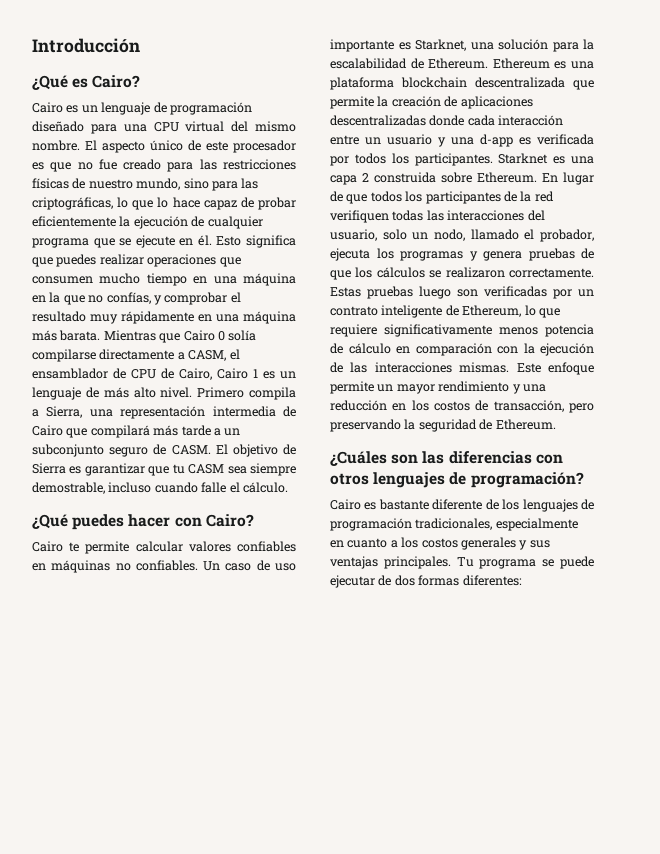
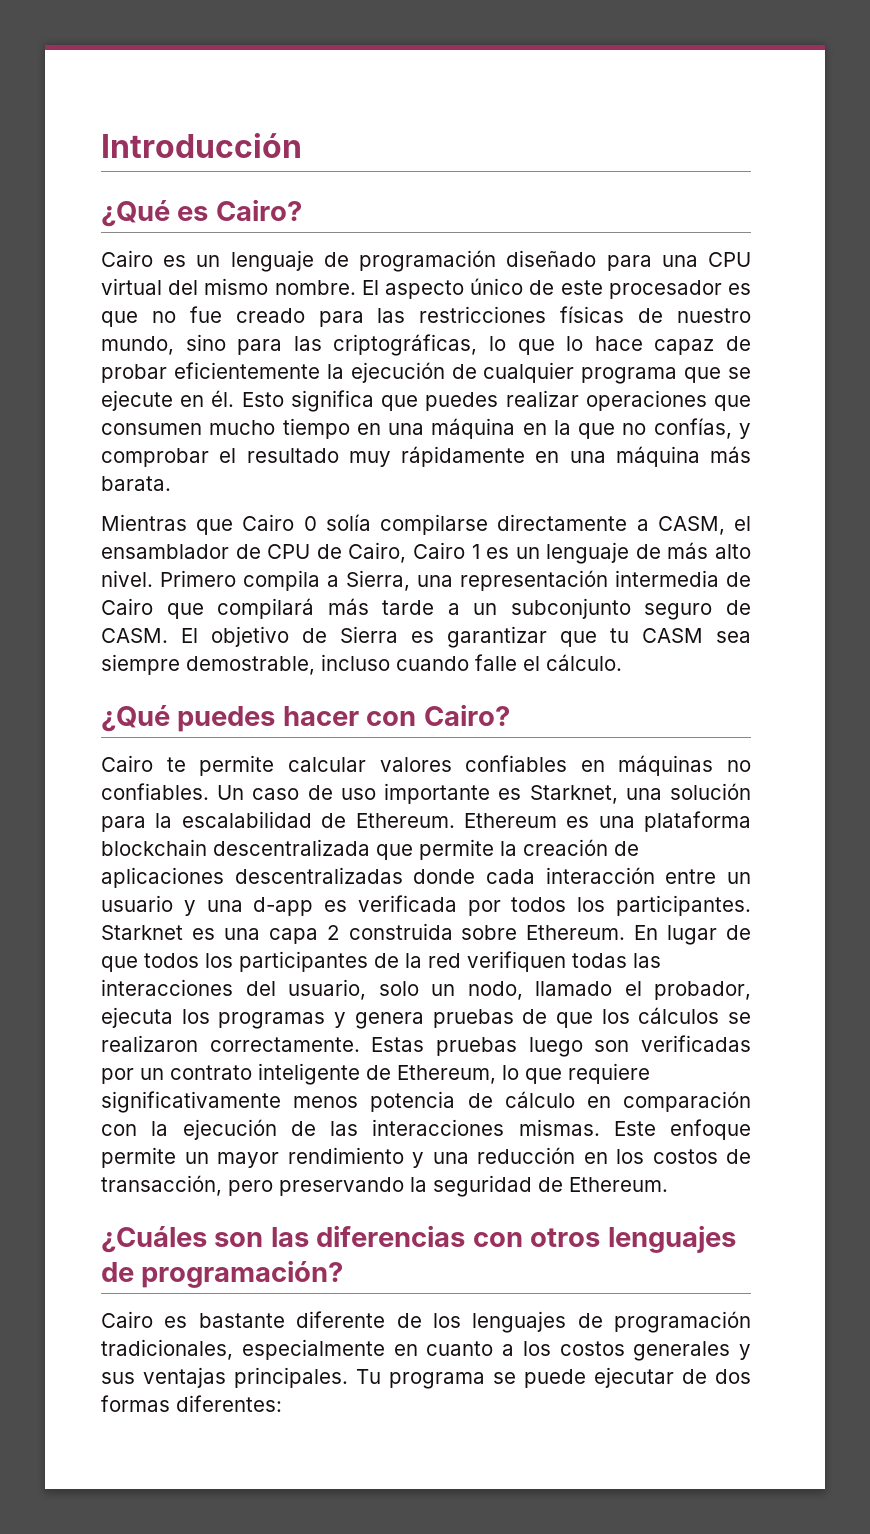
- Esto significa que puedes realizar operaciones que consumen mucho tiempo en una máquina en la que no confías, y comprobar el resultado muy rápidamente en una máquina más barata. Mientras que Cairo 0 solía compilarse directamente a CASM, el ensamblador de CPU de Cairo, Cairo 1 es un lenguaje de más alto nivel.
+ Esto significa que puedes realizar operaciones que consumen mucho tiempo en una máquina en la que no confías, y comprobar el resultado muy rápidamente en una máquina más barata.
+ Mientras que Cairo 0 solía compilarse directamente a CASM, el ensamblador de CPU de Cairo, Cairo 1 es un lenguaje de más alto nivel.

